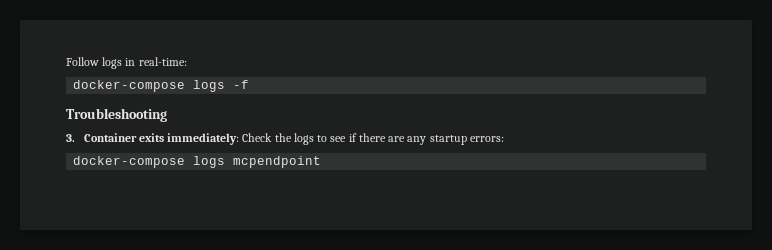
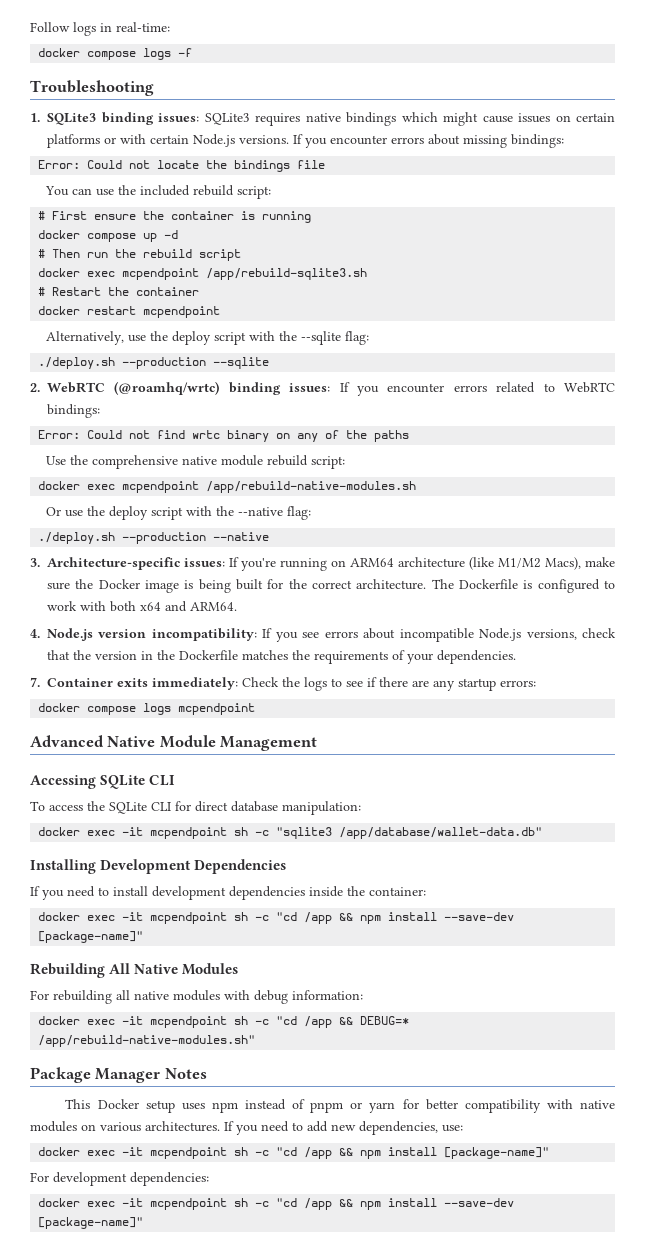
- docker-compose logs -f
+ docker compose logs -f
- 3. Container exits immediately: Check the logs to see if there are any startup errors:
+ 1. SQLite3 binding issues: SQLite3 requires native bindings which might cause issues on certain platforms or with certain Node.js versions. If you encounter errors about missing bindings:
+ Error: Could not locate the bindings file
+ You can use the included rebuild script:
+ # First ensure the container is running
+ docker compose up -d
+ # Then run the rebuild script
+ docker exec mcpendpoint /app/rebuild-sqlite3.sh
+ # Restart the container
+ docker restart mcpendpoint
+ Alternatively, use the deploy script with the --sqlite flag:
+ ./deploy.sh --production --sqlite
+ 2. WebRTC (@roamhq/wrtc) binding issues: If you encounter errors related to WebRTC bindings:
+ Error: Could not find wrtc binary on any of the paths
+ Use the comprehensive native module rebuild script:
+ docker exec mcpendpoint /app/rebuild-native-modules.sh
+ Or use the deploy script with the --native flag:
+ ./deploy.sh --production --native
+ 3. Architecture-specific issues: If you're running on ARM64 architecture (like M1/M2 Macs), make sure the Docker image is being built for the correct architecture. The Dockerfile is configured to work with both x64 and ARM64.
+ 4. Node.js version incompatibility: If you see errors about incompatible Node.js versions, check that the version in the Dockerfile matches the requirements of your dependencies.
+ 7. Container exits immediately: Check the logs to see if there are any startup errors:
- docker-compose logs mcpendpoint
+ docker compose logs mcpendpoint
+ Advanced Native Module Management
+ Accessing SQLite CLI
+ To access the SQLite CLI for direct database manipulation:
+ docker exec -it mcpendpoint sh -c "sqlite3 /app/database/wallet-data.db"
+ Installing Development Dependencies
+ If you need to install development dependencies inside the container:
+ docker exec -it mcpendpoint sh -c "cd /app && npm install --save-dev [package-name]"
+ Rebuilding All Native Modules
+ For rebuilding all native modules with debug information:
+ docker exec -it mcpendpoint sh -c "cd /app && DEBUG=* /app/rebuild-native-modules.sh"
+ Package Manager Notes
+ This Docker setup uses npm instead of pnpm or yarn for better compatibility with native modules on various architectures. If you need to add new dependencies, use:
+ docker exec -it mcpendpoint sh -c "cd /app && npm install [package-name]"
+ For development dependencies:
+ docker exec -it mcpendpoint sh -c "cd /app && npm install --save-dev [package-name]"

